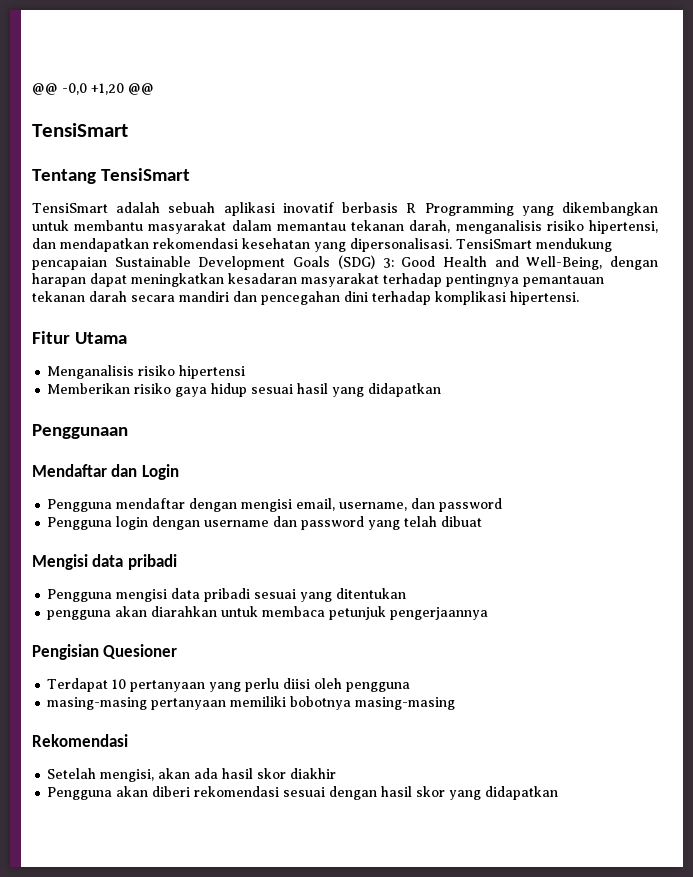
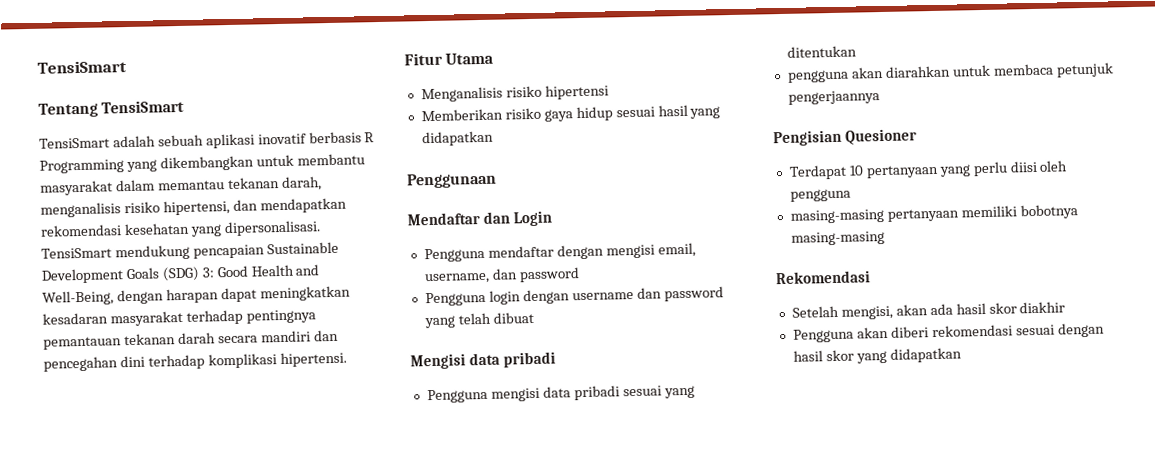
- @@ -0,0 +1,20 @@

